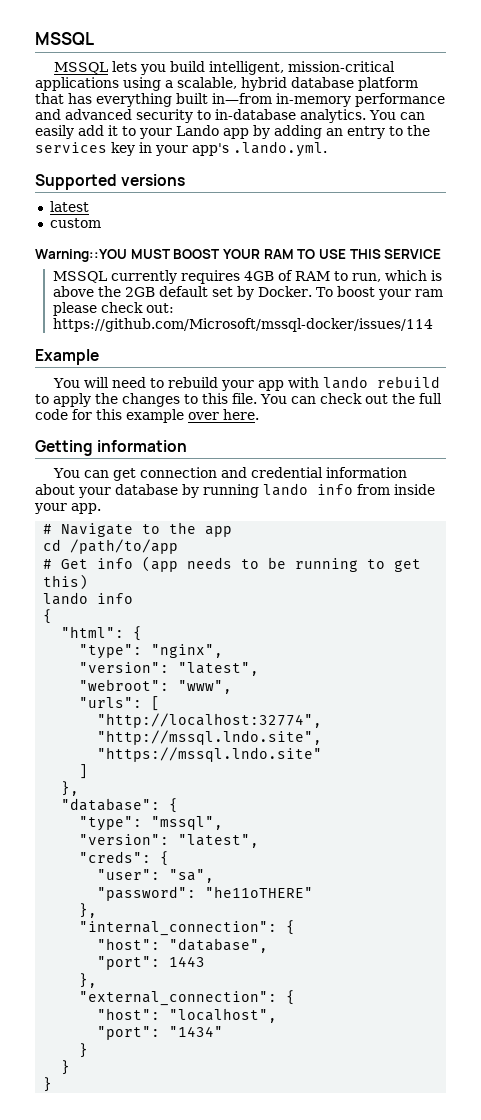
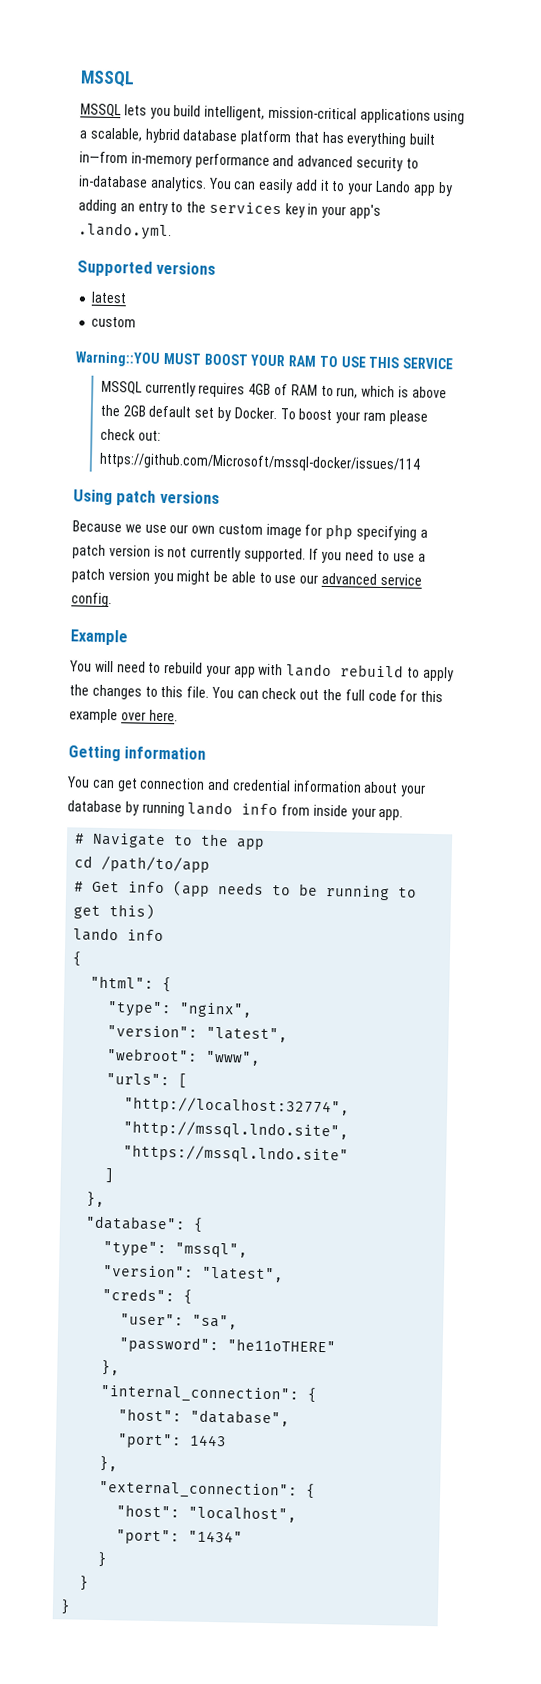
+ Using patch versions
+ Because we use our own custom image for php specifying a patch version is not currently supported. If you need to use a patch version you might be able to use our advanced service config.

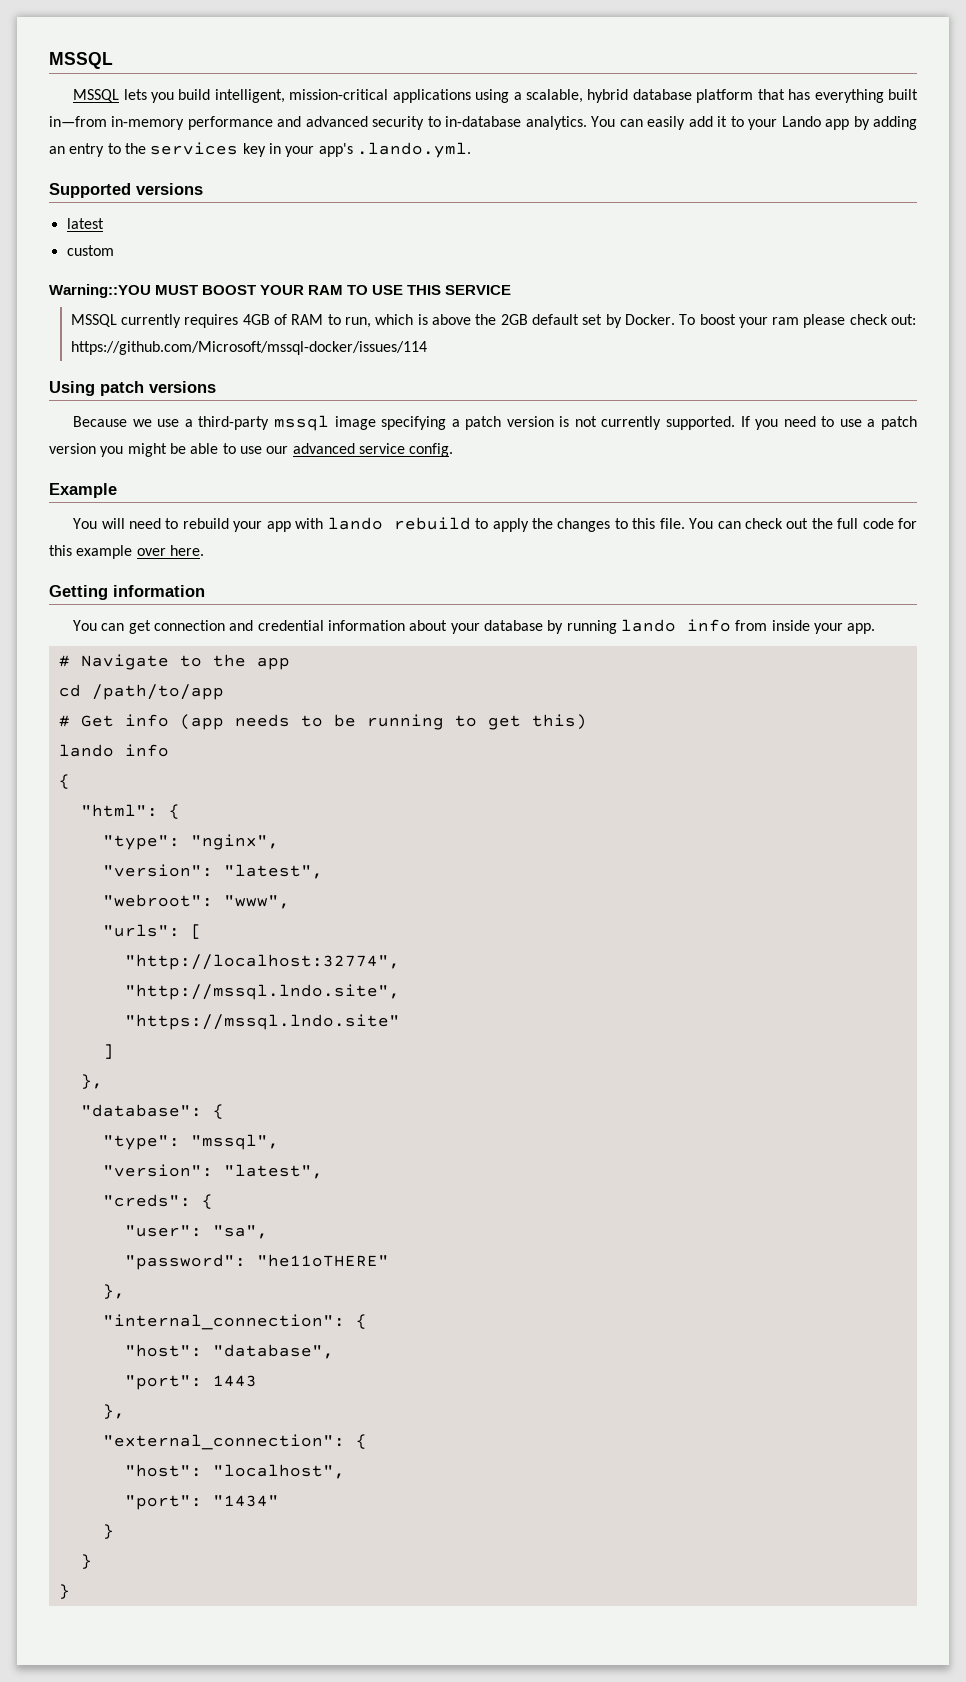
- Because we use our own custom image for php specifying a patch version is not currently supported.
+ Because we use a third-party mssql image specifying a patch version is not currently supported.

